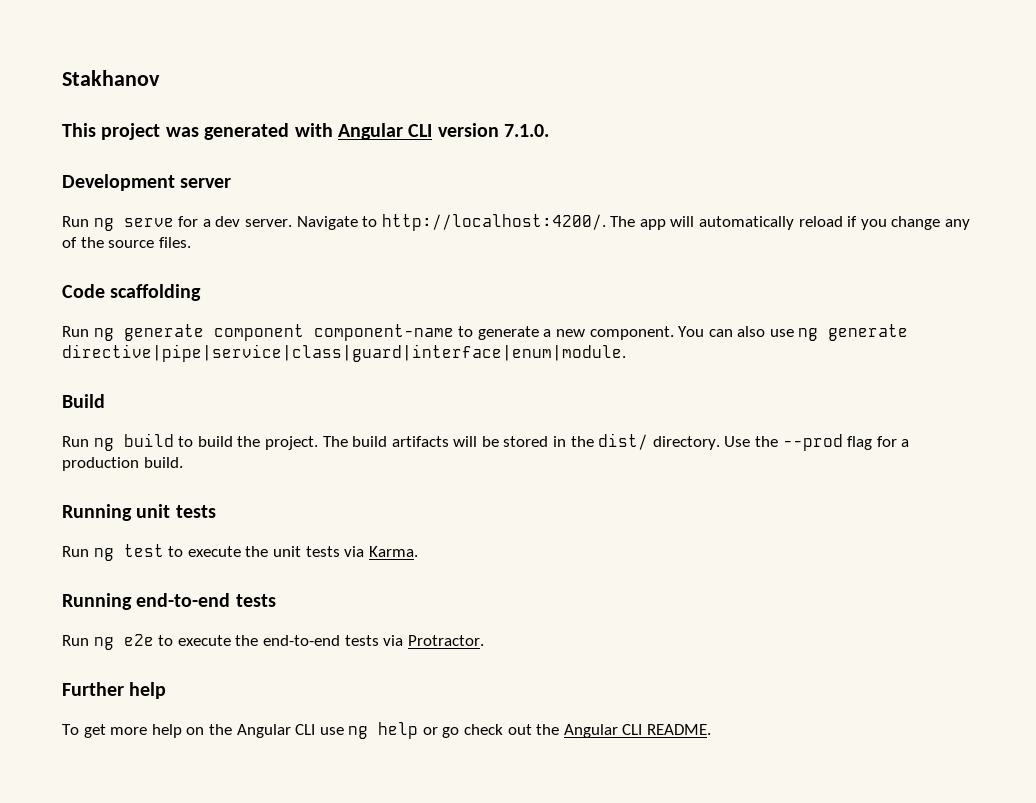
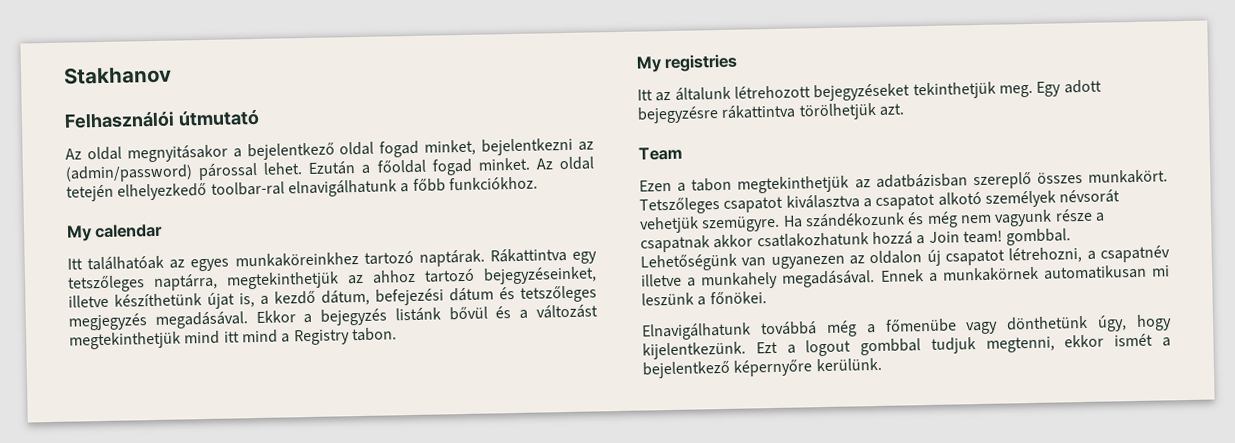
- This project was generated with Angular CLI version 7.1.0.
- Development server
- Run ng serve for a dev server. Navigate to http://localhost:4200/. The app will automatically reload if you change any of the source files.
- Code scaffolding
- Run ng generate component component-name to generate a new component. You can also use ng generate directive|pipe|service|class|guard|interface|enum|module.
- Build
- Run ng build to build the project. The build artifacts will be stored in the dist/ directory. Use the --prod flag for a production build.
- Running unit tests
- Run ng test to execute the unit tests via Karma.
- Running end-to-end tests
- Run ng e2e to execute the end-to-end tests via Protractor.
- Further help
- To get more help on the Angular CLI use ng help or go check out the Angular CLI README.
+ Felhasználói útmutató
+ Az oldal megnyitásakor a bejelentkező oldal fogad minket, bejelentkezni az (admin/password) párossal lehet. Ezután a főoldal fogad minket. Az oldal tetején elhelyezkedő toolbar-ral elnavigálhatunk a főbb funkciókhoz.
+ My calendar
+ Itt találhatóak az egyes munkaköreinkhez tartozó naptárak. Rákattintva egy tetszőleges naptárra, megtekinthetjük az ahhoz tartozó bejegyzéseinket, illetve készíthetünk újat is, a kezdő dátum, befejezési dátum és tetszőleges megjegyzés megadásával. Ekkor a bejegyzés listánk bővül és a változást megtekinthetjük mind itt mind a Registry tabon.
+ My registries
+ Itt az általunk létrehozott bejegyzéseket tekinthetjük meg. Egy adott bejegyzésre rákattintva törölhetjük azt.
+ Team
+ Ezen a tabon megtekinthetjük az adatbázisban szereplő összes munkakört. Tetszőleges csapatot kiválasztva a csapatot alkotó személyek névsorát vehetjük szemügyre. Ha szándékozunk és még nem vagyunk része a csapatnak akkor csatlakozhatunk hozzá a Join team! gombbal. Lehetőségünk van ugyanezen az oldalon új csapatot létrehozni, a csapatnév illetve a munkahely megadásával. Ennek a munkakörnek automatikusan mi leszünk a főnökei.
+ Elnavigálhatunk továbbá még a főmenübe vagy dönthetünk úgy, hogy kijelentkezünk. Ezt a logout gombbal tudjuk megtenni, ekkor ismét a bejelentkező képernyőre kerülünk.

